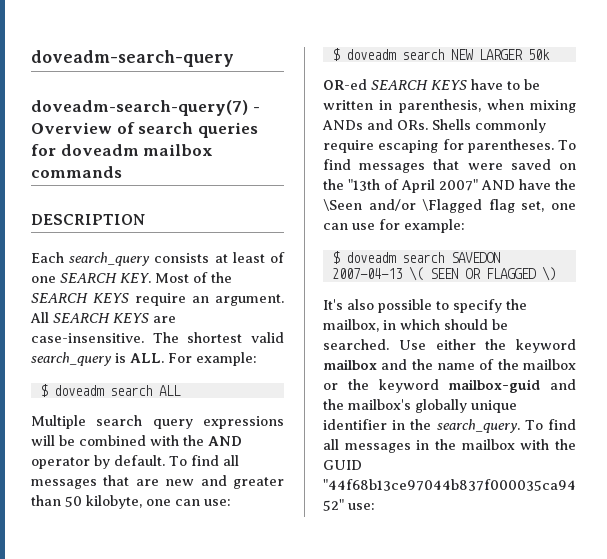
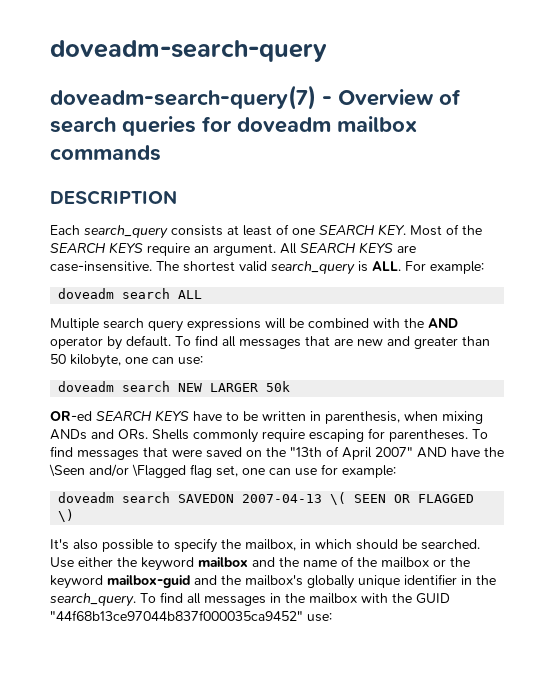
- $ doveadm search ALL
+ doveadm search ALL
- $ doveadm search NEW LARGER 50k
+ doveadm search NEW LARGER 50k
- $ doveadm search SAVEDON 2007-04-13 \( SEEN OR FLAGGED \)
+ doveadm search SAVEDON 2007-04-13 \( SEEN OR FLAGGED \)

